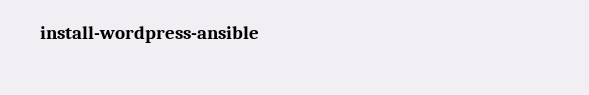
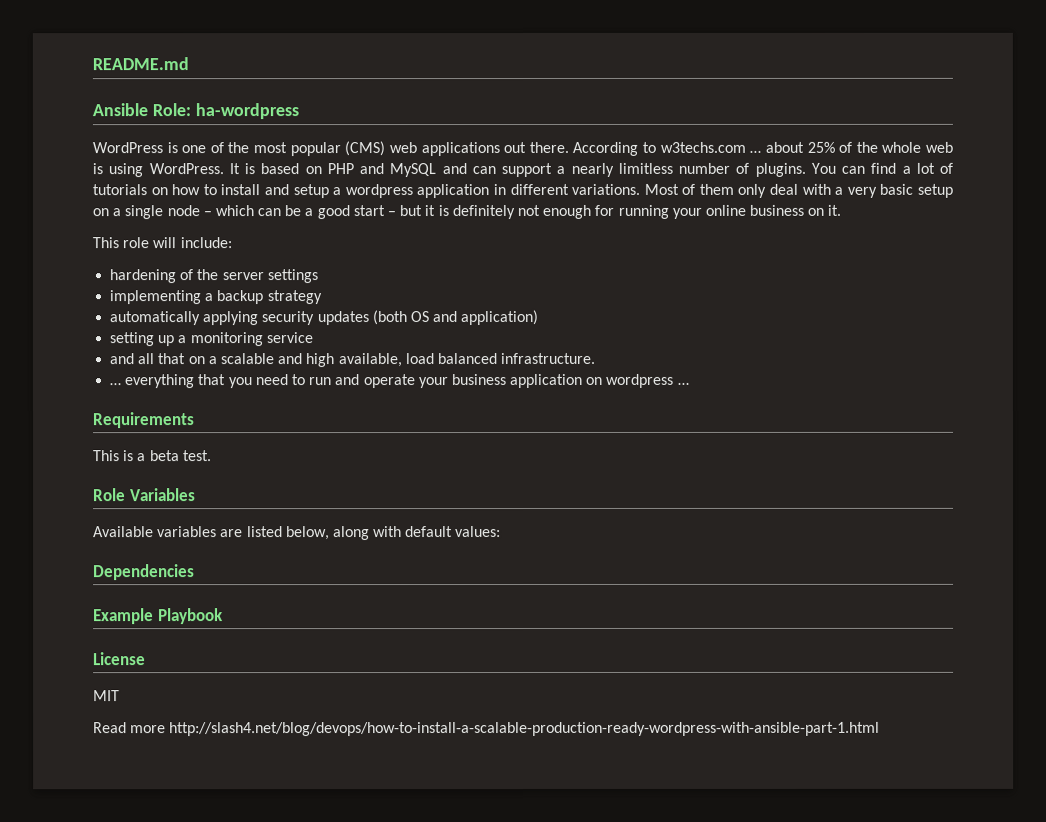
- install-wordpress-ansible
+ README.md
+ Ansible Role: ha-wordpress
+ WordPress is one of the most popular (CMS) web applications out there. According to w3techs.com … about 25% of the whole web is using WordPress. It is based on PHP and MySQL and can support a nearly limitless number of plugins. You can find a lot of tutorials on how to install and setup a wordpress application in different variations. Most of them only deal with a very basic setup on a single node – which can be a good start – but it is definitely not enough for running your online business on it.
+ This role will include:
+ hardening of the server settings
+ implementing a backup strategy
+ automatically applying security updates (both OS and application)
+ setting up a monitoring service
+ and all that on a scalable and high available, load balanced infrastructure.
+ … everything that you need to run and operate your business application on wordpress …
+ Requirements
+ This is a beta test.
+ Role Variables
+ Available variables are listed below, along with default values:
+ Dependencies
+ Example Playbook
+ License
+ MIT
+ Read more http://slash4.net/blog/devops/how-to-install-a-scalable-production-ready-wordpress-with-ansible-part-1.html

